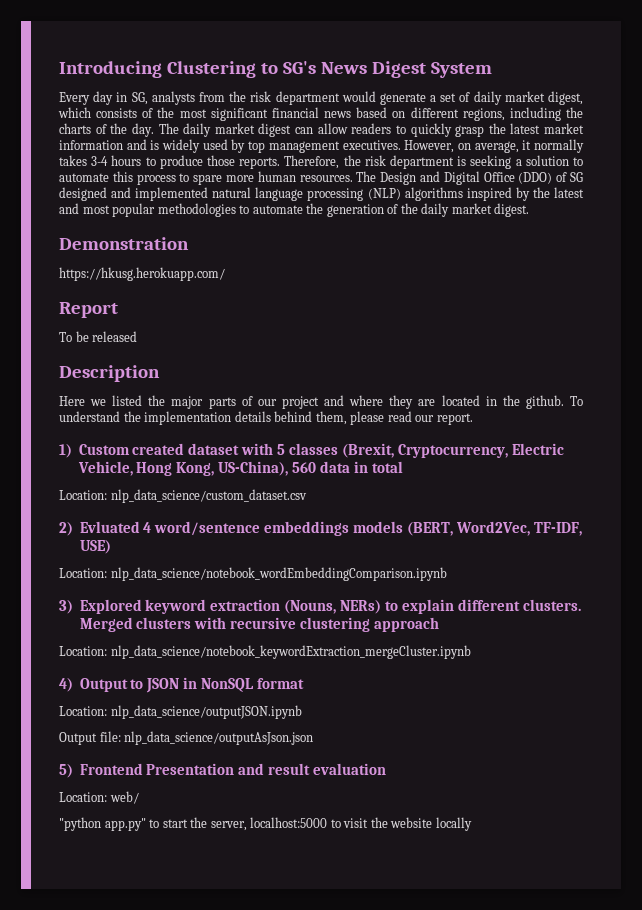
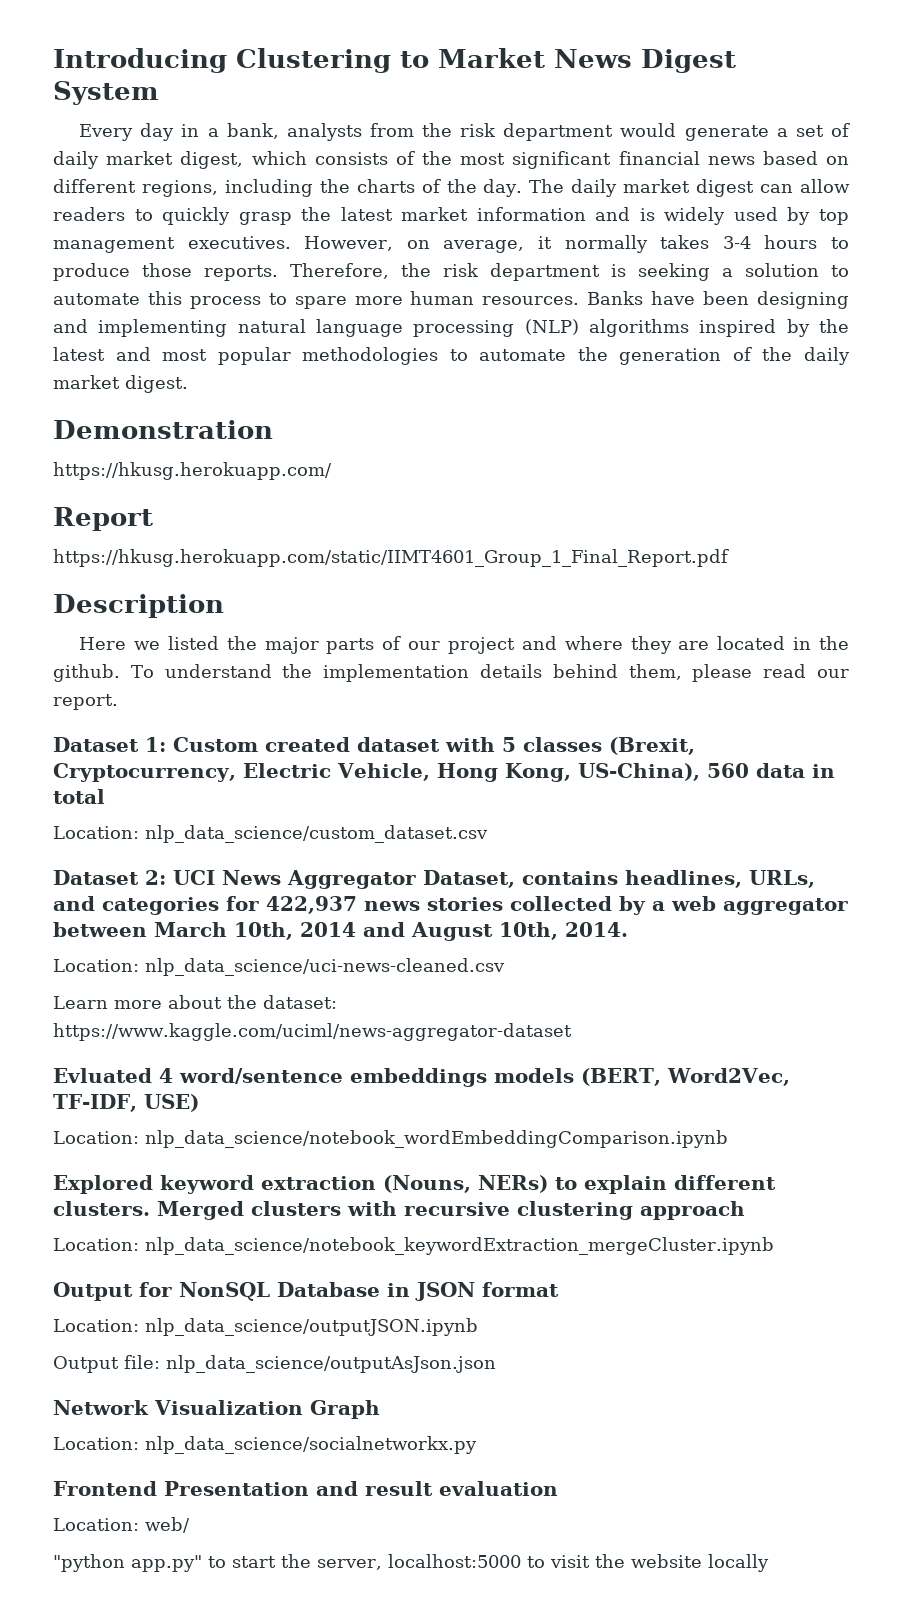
- Introducing Clustering to SG's News Digest System
+ Introducing Clustering to Market News Digest System
- Every day in SG, analysts from the risk department would generate a set of daily market digest, which consists of the most significant financial news based on different regions, including the charts of the day.
+ Every day in a bank, analysts from the risk department would generate a set of daily market digest, which consists of the most significant financial news based on different regions, including the charts of the day.
- The Design and Digital Office (DDO) of SG designed and implemented natural language processing (NLP) algorithms inspired by the latest and most popular methodologies to automate the generation of the daily market digest.
+ Banks have been designing and implementing natural language processing (NLP) algorithms inspired by the latest and most popular methodologies to automate the generation of the daily market digest.
- To be released
+ https://hkusg.herokuapp.com/static/IIMT4601_Group_1_Final_Report.pdf
- 1) Custom created dataset with 5 classes (Brexit, Cryptocurrency, Electric Vehicle, Hong Kong, US-China), 560 data in total
+ Dataset 1: Custom created dataset with 5 classes (Brexit, Cryptocurrency, Electric Vehicle, Hong Kong, US-China), 560 data in total
- 2) Evluated 4 word/sentence embeddings models (BERT, Word2Vec, TF-IDF, USE)
+ Dataset 2: UCI News Aggregator Dataset, contains headlines, URLs, and categories for 422,937 news stories collected by a web aggregator between March 10th, 2014 and August 10th, 2014.
+ Location: nlp_data_science/uci-news-cleaned.csv
+ Learn more about the dataset: https://www.kaggle.com/uciml/news-aggregator-dataset
+ Evluated 4 word/sentence embeddings models (BERT, Word2Vec, TF-IDF, USE)
- 3) Explored keyword extraction (Nouns, NERs) to explain different clusters.
+ Explored keyword extraction (Nouns, NERs) to explain different clusters.
- 4) Output to JSON in NonSQL format
+ Output for NonSQL Database in JSON format
- 5) Frontend Presentation and result evaluation
+ Network Visualization Graph
+ Location: nlp_data_science/socialnetworkx.py
+ Frontend Presentation and result evaluation

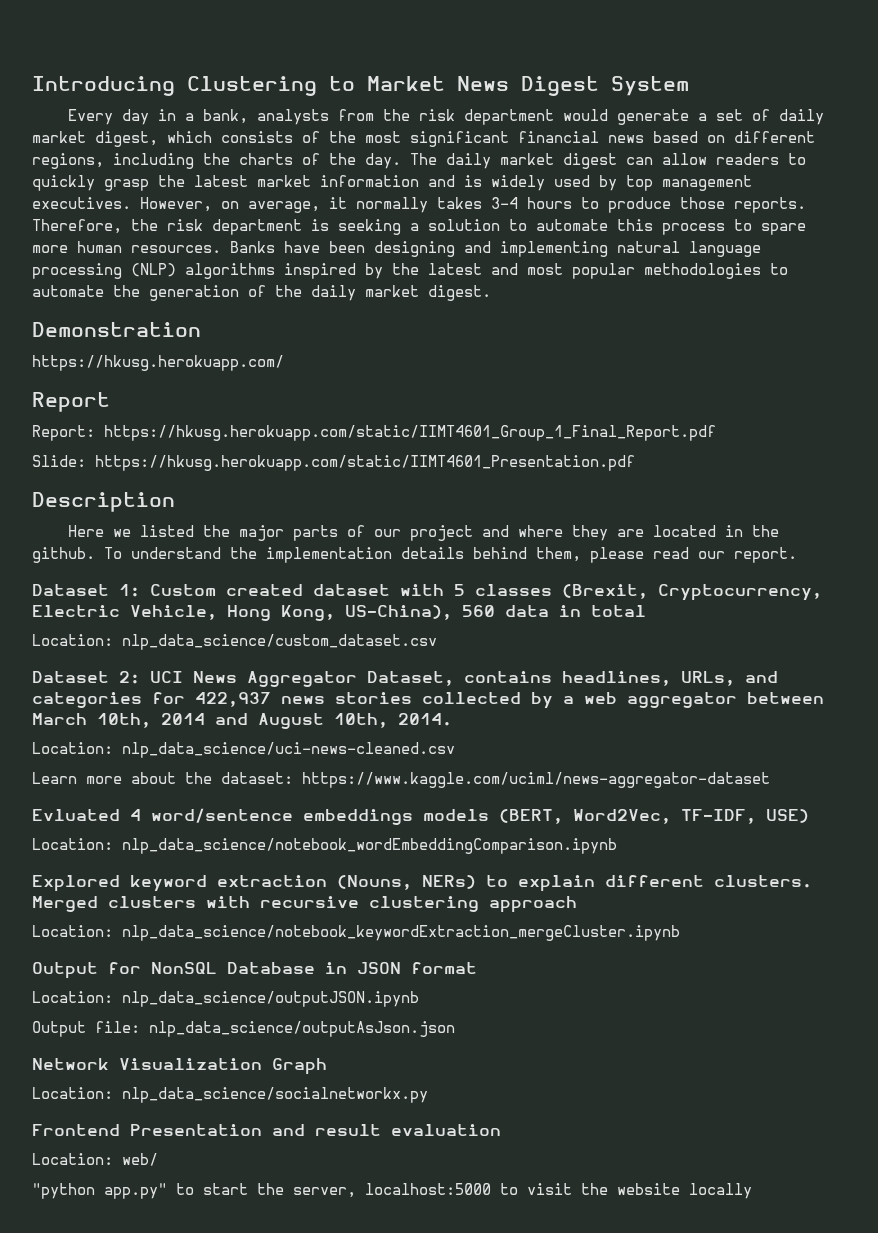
- https://hkusg.herokuapp.com/static/IIMT4601_Group_1_Final_Report.pdf
+ Report: https://hkusg.herokuapp.com/static/IIMT4601_Group_1_Final_Report.pdf
+ Slide: https://hkusg.herokuapp.com/static/IIMT4601_Presentation.pdf

